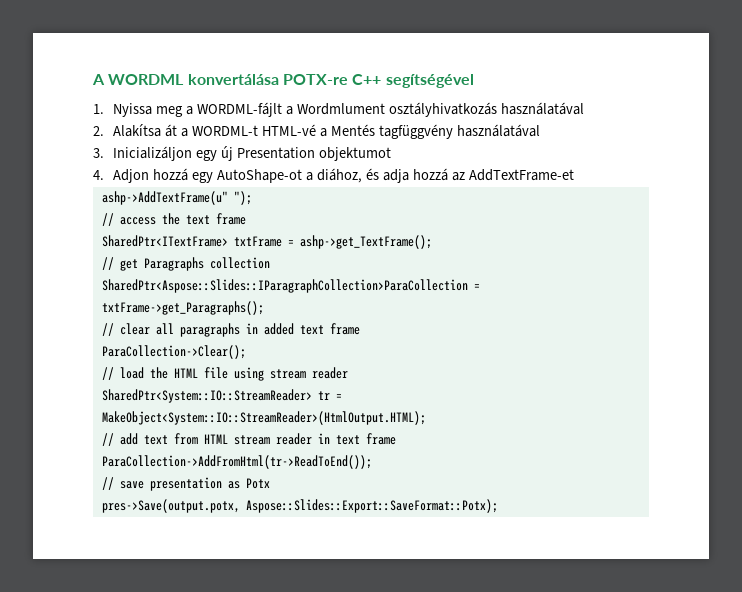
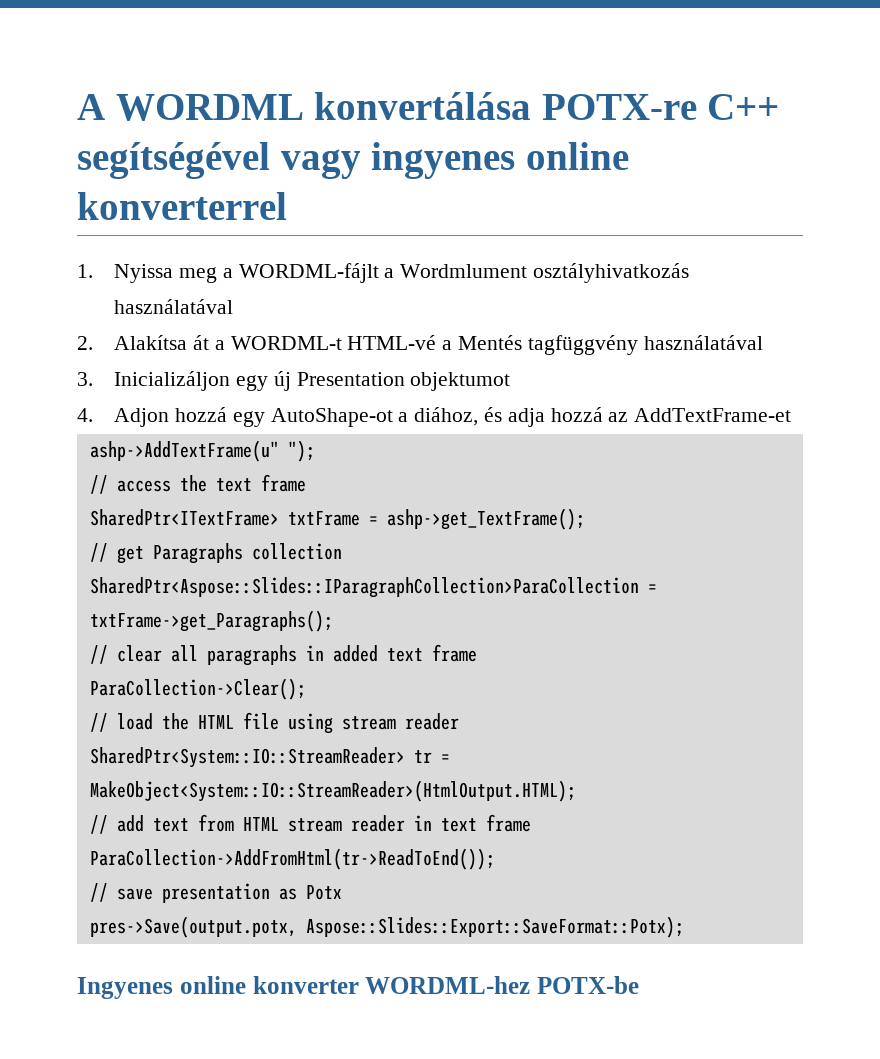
- A WORDML konvertálása POTX-re C++ segítségével
+ A WORDML konvertálása POTX-re C++ segítségével vagy ingyenes online konverterrel
+ Ingyenes online konverter WORDML-hez POTX-be

